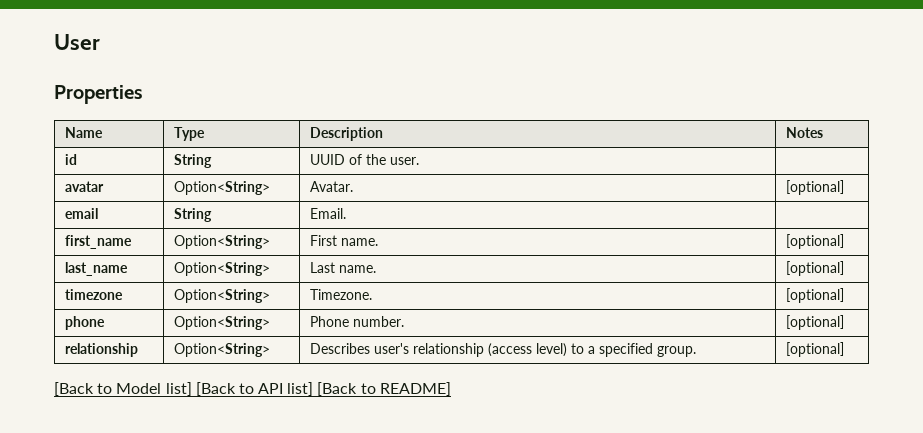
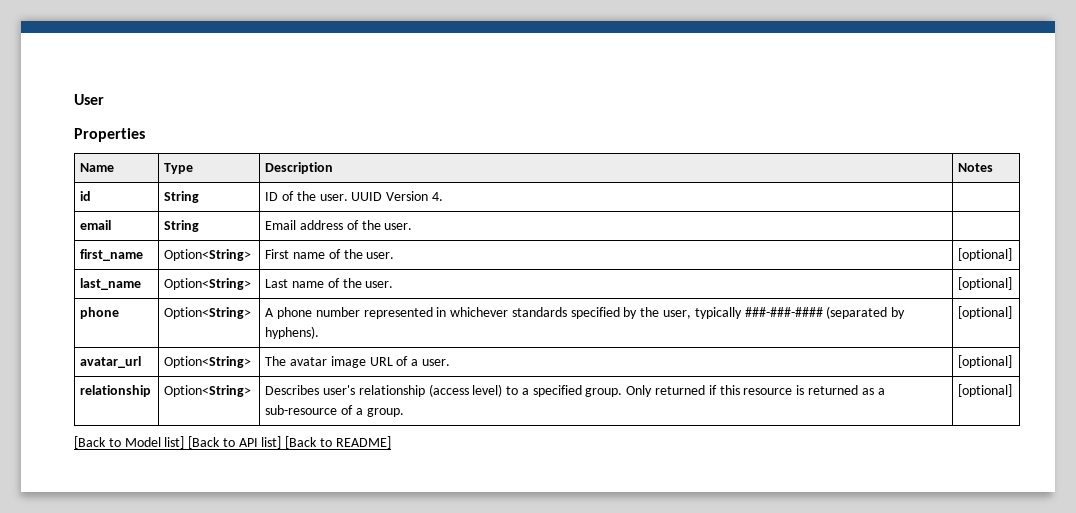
- id | String | UUID of the user. |
- avatar | Option<String> | Avatar. | [optional]
- email | String | Email. |
+ id | String | ID of the user. UUID Version 4. |
+ email | String | Email address of the user. |
- first_name | Option<String> | First name. | [optional]
+ first_name | Option<String> | First name of the user. | [optional]
- last_name | Option<String> | Last name. | [optional]
- timezone | Option<String> | Timezone. | [optional]
- phone | Option<String> | Phone number. | [optional]
+ last_name | Option<String> | Last name of the user. | [optional]
+ phone | Option<String> | A phone number represented in whichever standards specified by the user, typically ###-###-#### (separated by hyphens). | [optional]
+ avatar_url | Option<String> | The avatar image URL of a user. | [optional]
- relationship | Option<String> | Describes user's relationship (access level) to a specified group. | [optional]
+ relationship | Option<String> | Describes user's relationship (access level) to a specified group. Only returned if this resource is returned as a sub-resource of a group. | [optional]

